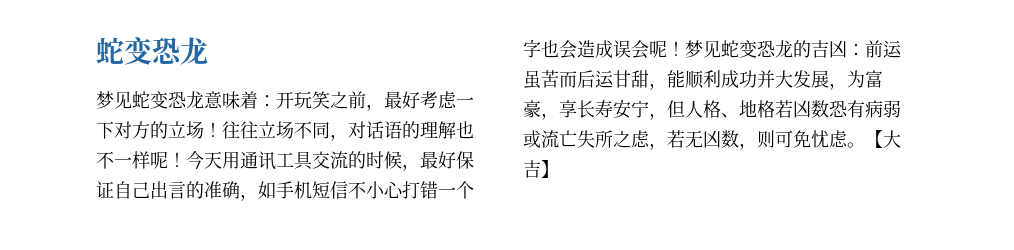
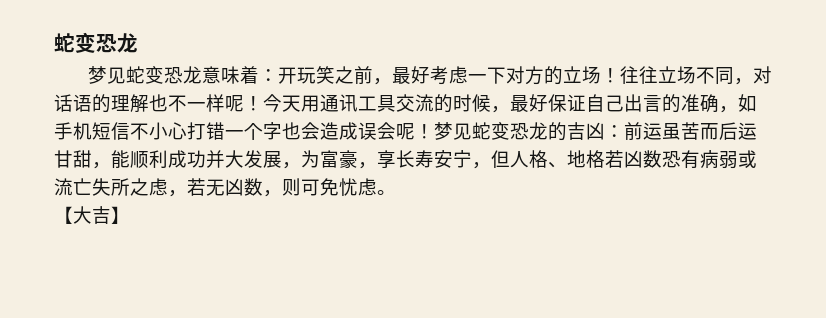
- 梦见蛇变恐龙的吉凶：前运虽苦而后运甘甜，能顺利成功并大发展，为富豪，享长寿安宁，但人格、地格若凶数恐有病弱或流亡失所之虑，若无凶数，则可免忧虑。【大吉】
+ 梦见蛇变恐龙的吉凶：前运虽苦而后运甘甜，能顺利成功并大发展，为富豪，享长寿安宁，但人格、地格若凶数恐有病弱或流亡失所之虑，若无凶数，则可免忧虑。
+ 【大吉】

